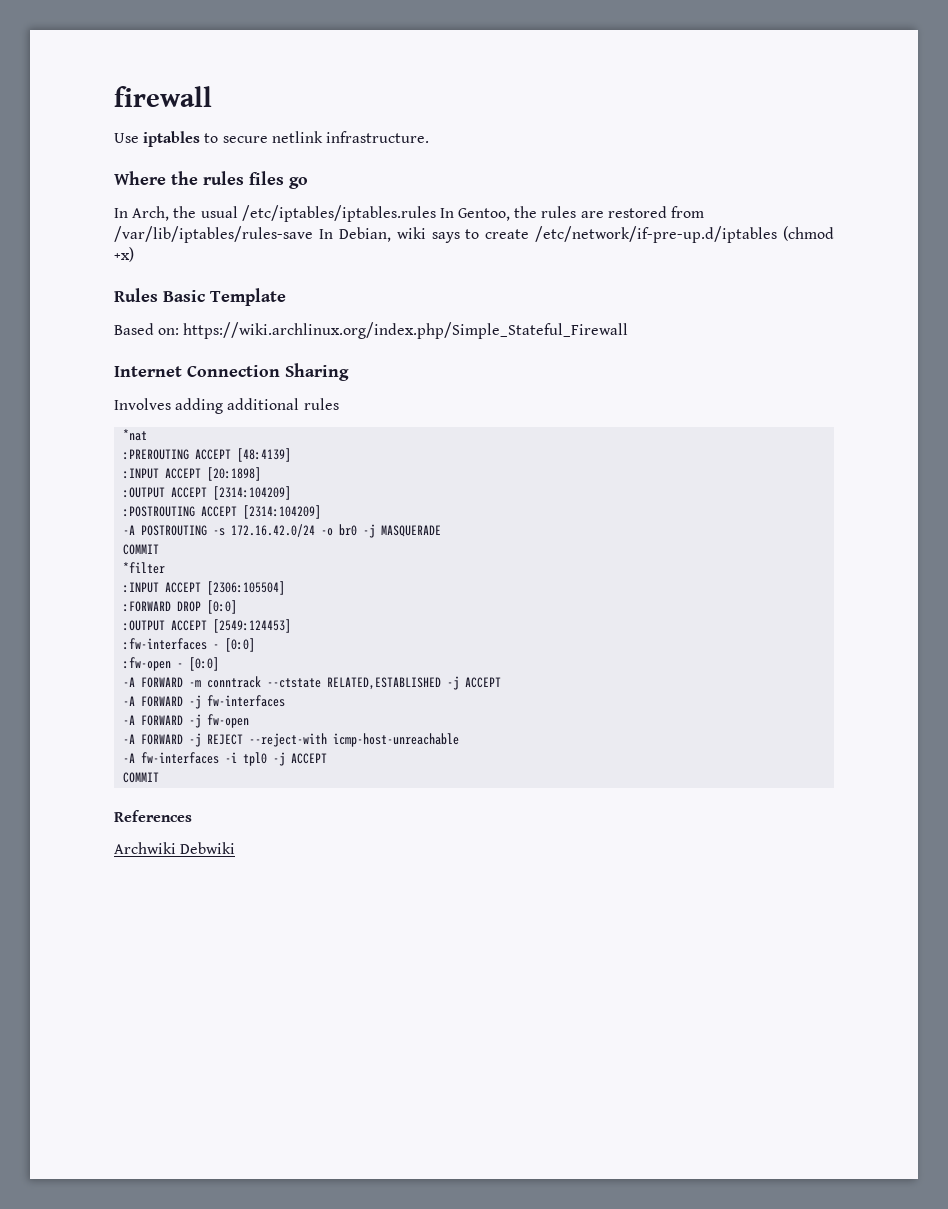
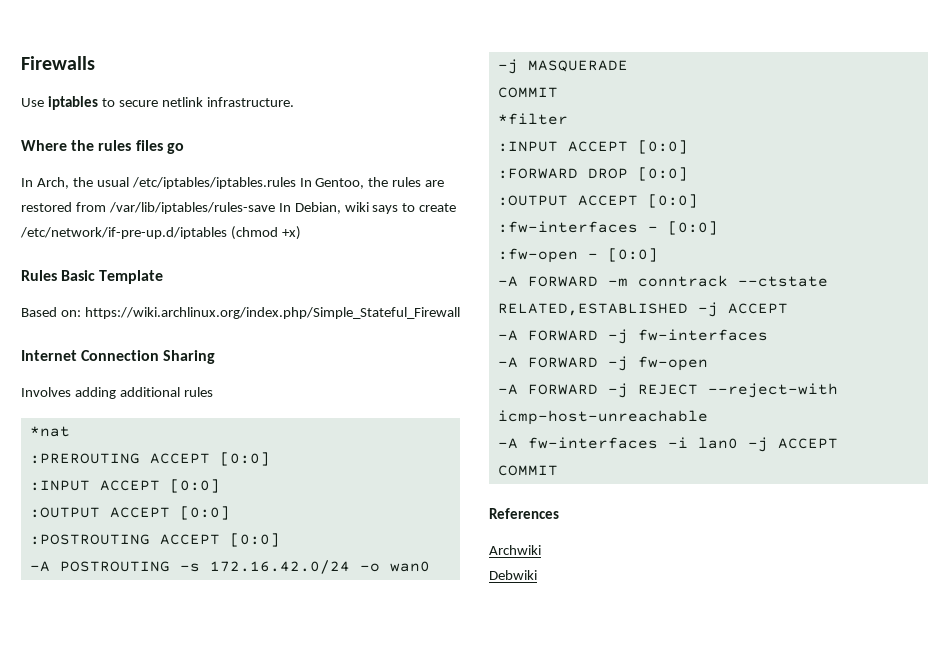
- firewall
+ Firewalls
- :PREROUTING ACCEPT [48:4139]
- :INPUT ACCEPT [20:1898]
- :OUTPUT ACCEPT [2314:104209]
+ :PREROUTING ACCEPT [0:0]
+ :INPUT ACCEPT [0:0]
+ :OUTPUT ACCEPT [0:0]
- :POSTROUTING ACCEPT [2314:104209]
+ :POSTROUTING ACCEPT [0:0]
- -A POSTROUTING -s 172.16.42.0/24 -o br0 -j MASQUERADE
+ -A POSTROUTING -s 172.16.42.0/24 -o wan0 -j MASQUERADE
  *filter
- :INPUT ACCEPT [2306:105504]
+ :INPUT ACCEPT [0:0]
  :FORWARD DROP [0:0]
- :OUTPUT ACCEPT [2549:124453]
+ :OUTPUT ACCEPT [0:0]
- -A fw-interfaces -i tpl0 -j ACCEPT
+ -A fw-interfaces -i lan0 -j ACCEPT
- Archwiki Debwiki
+ Archwiki
+ Debwiki

